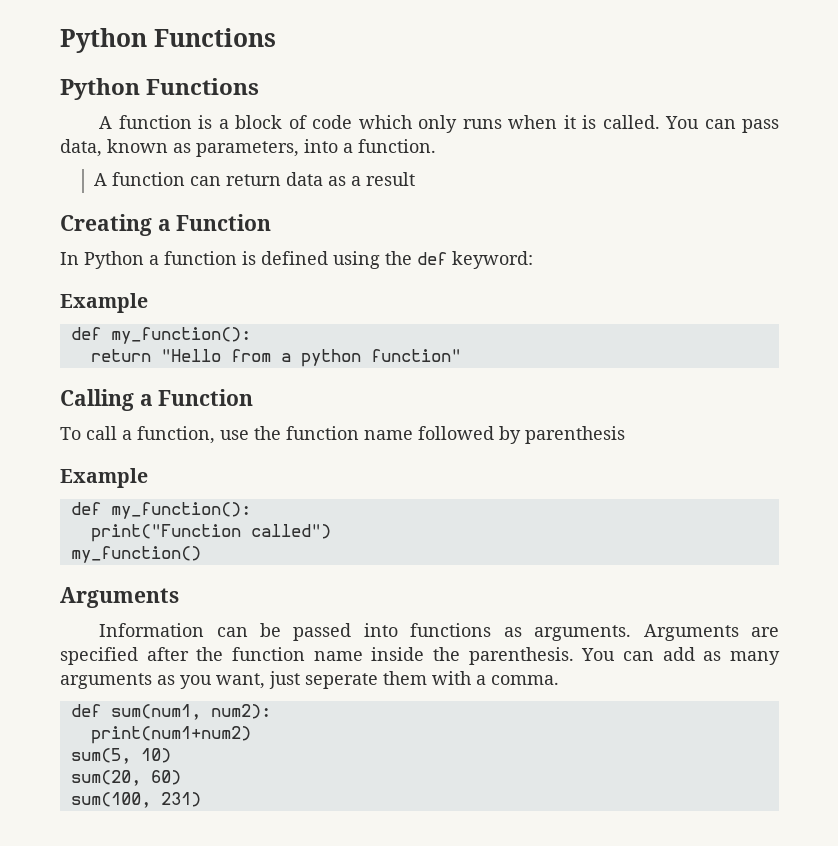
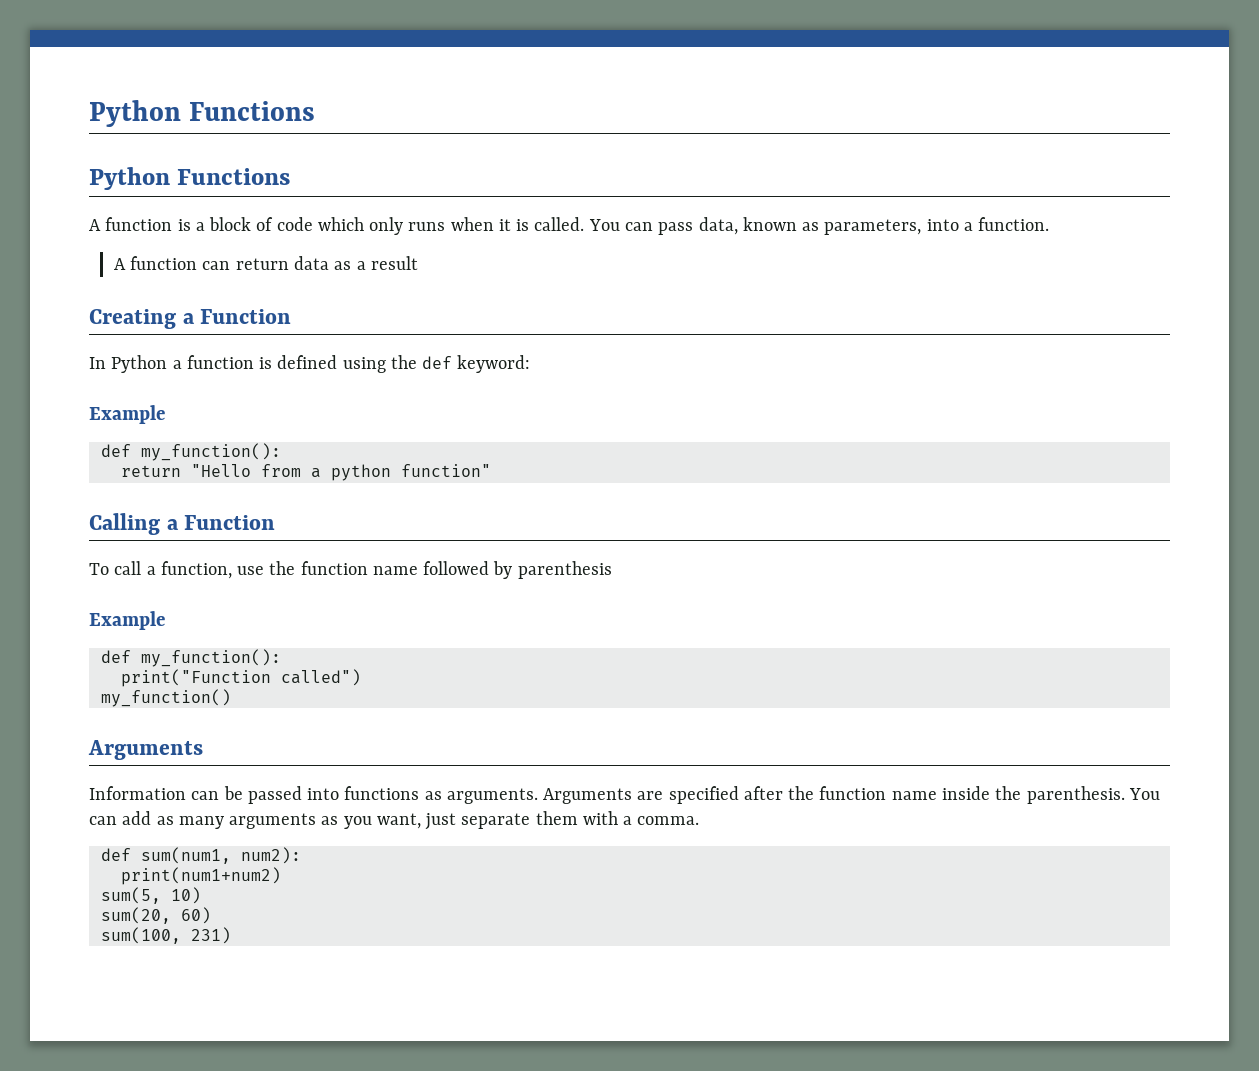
- You can add as many arguments as you want, just seperate them with a comma.
+ You can add as many arguments as you want, just separate them with a comma.

